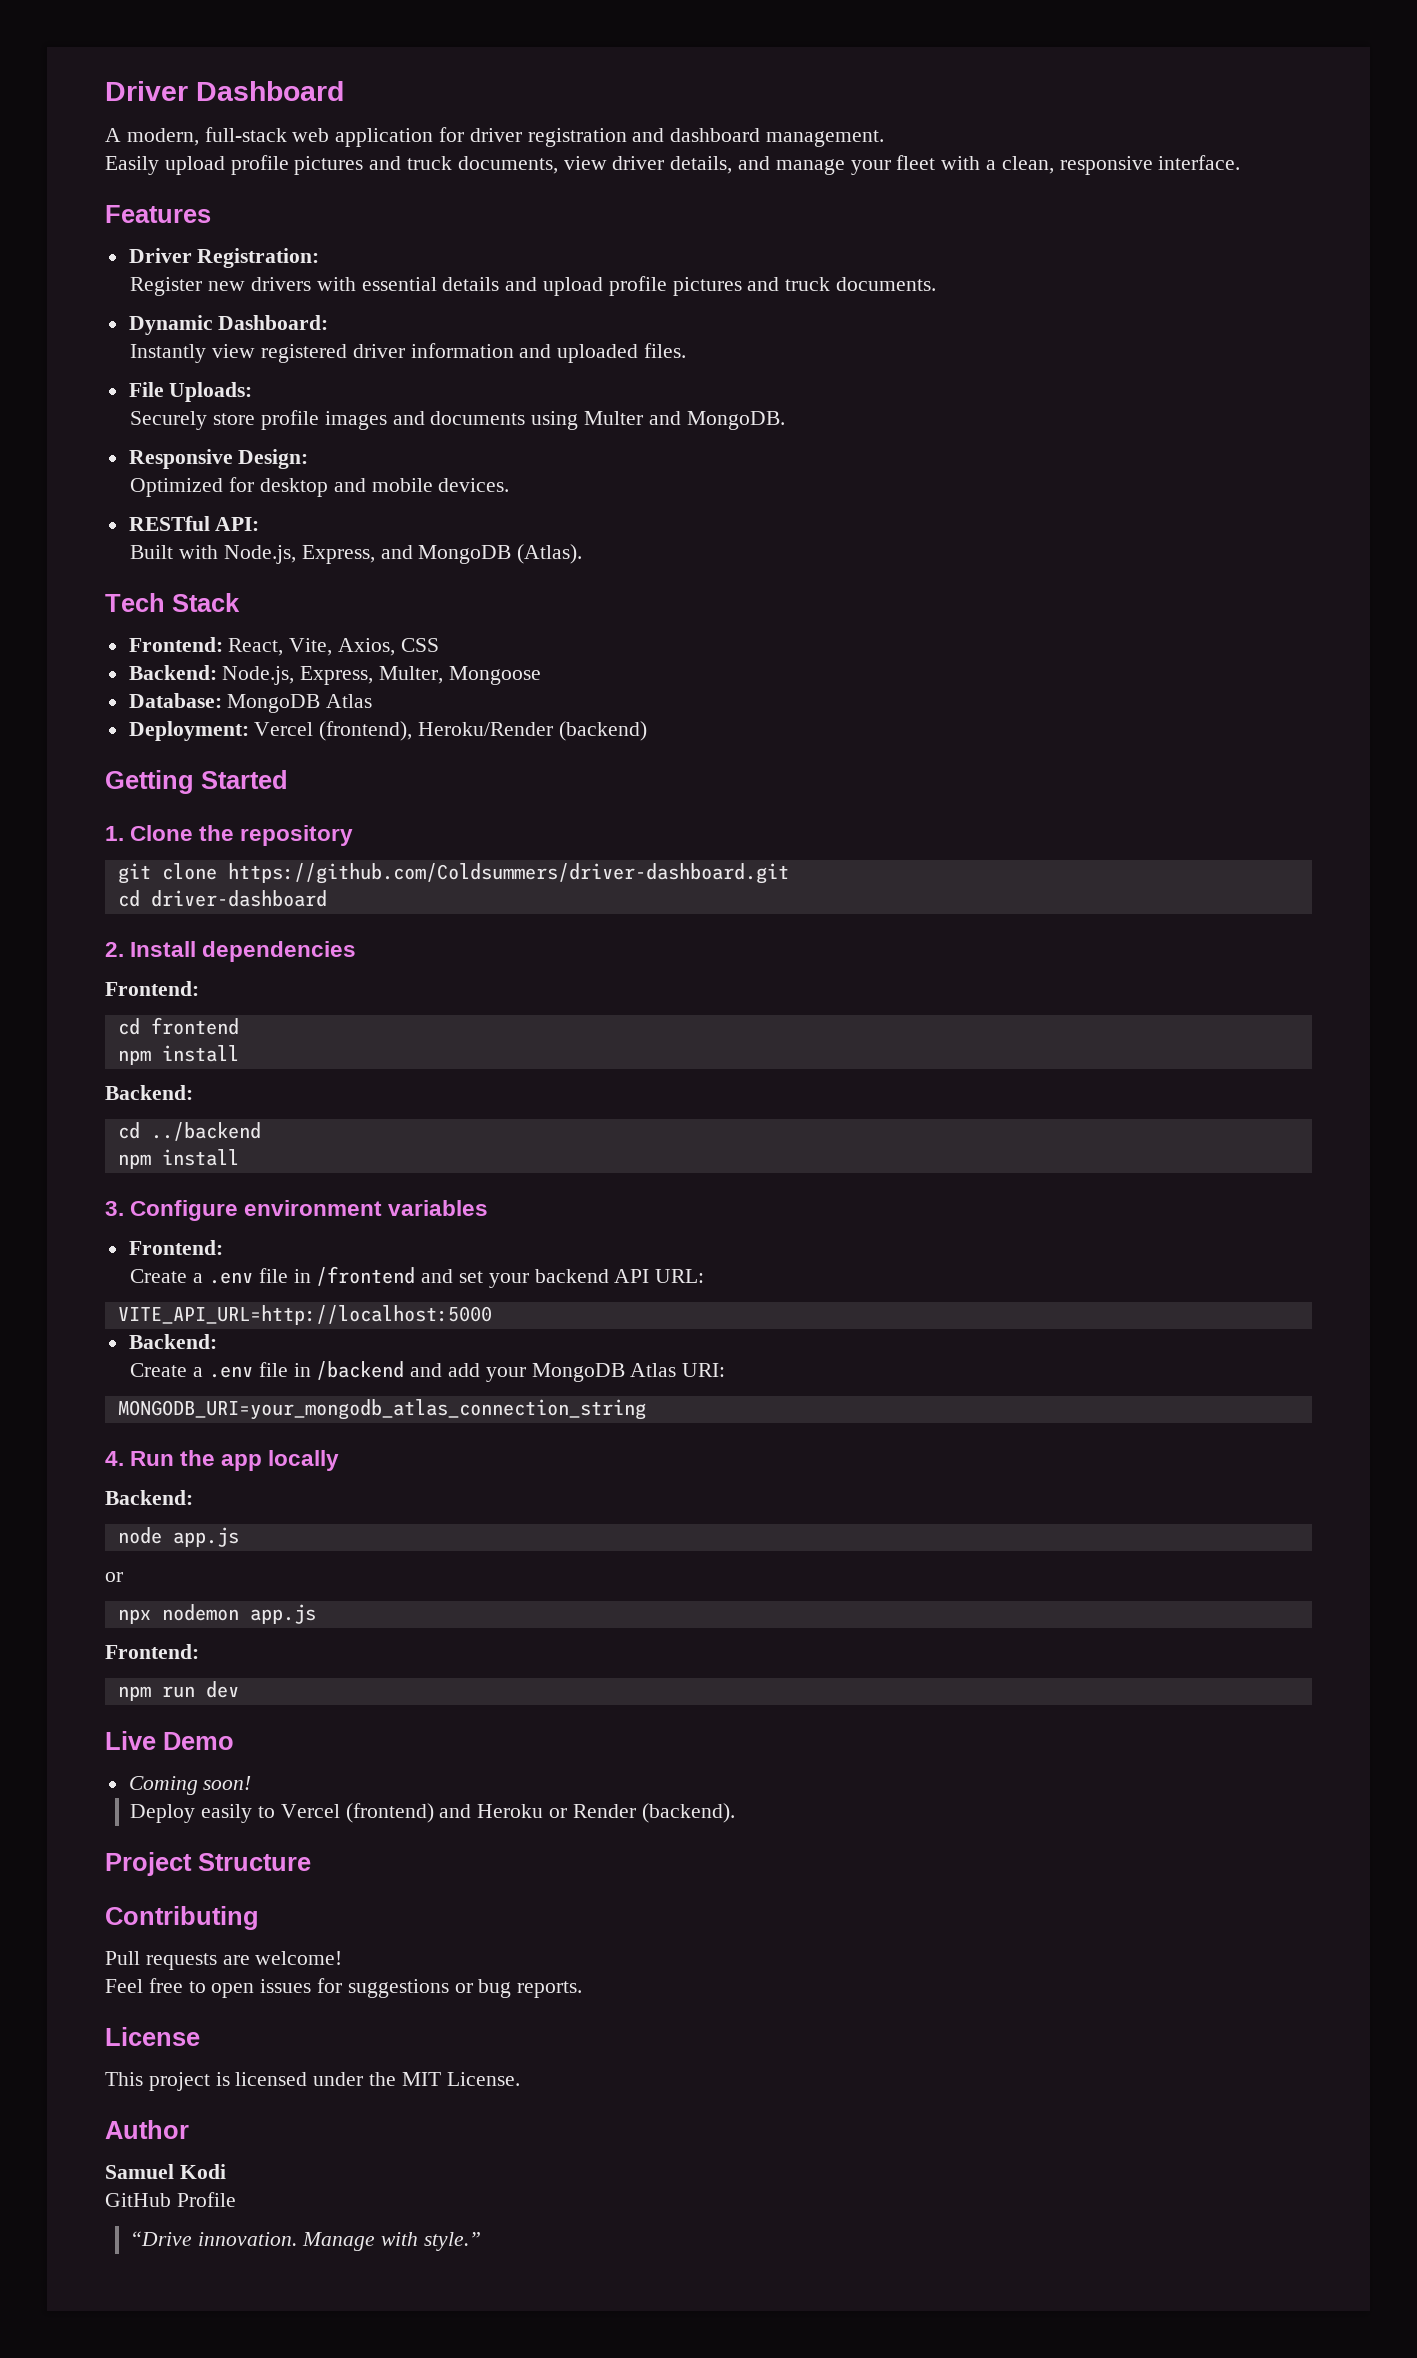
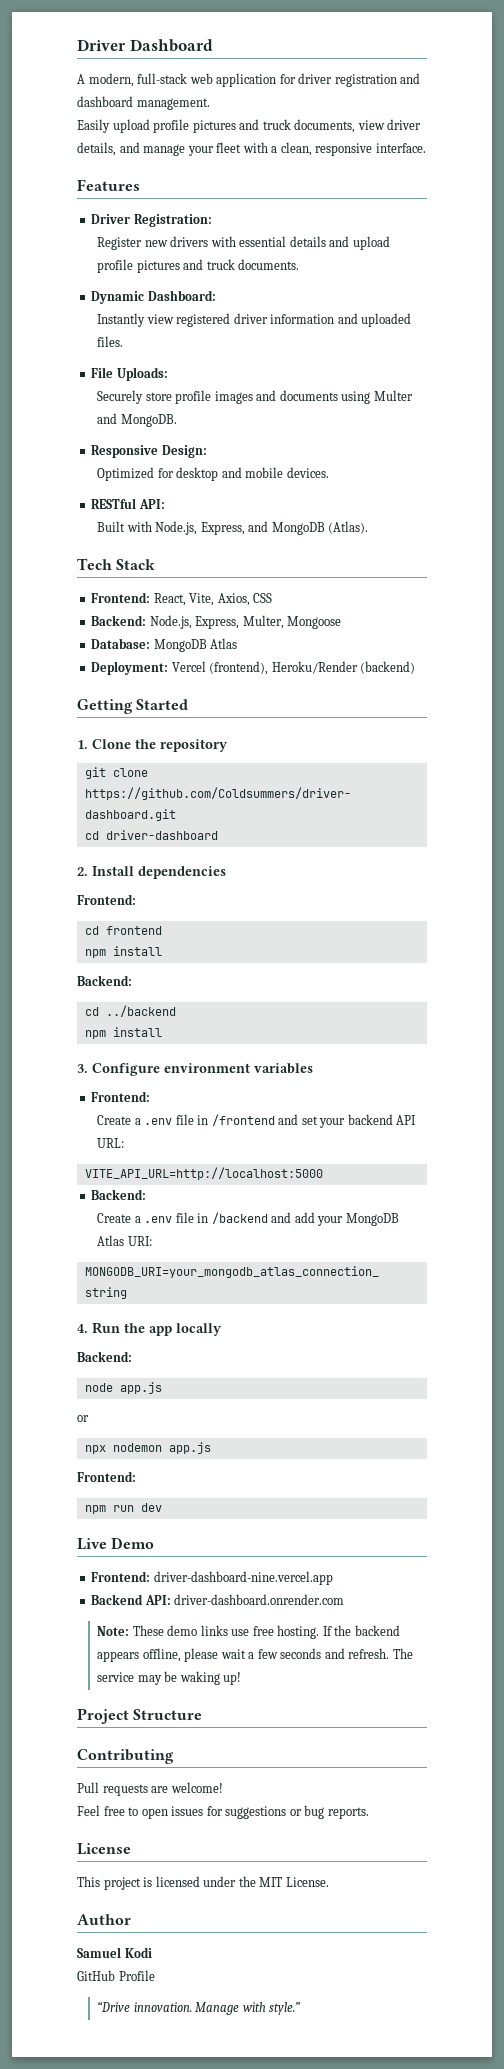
- Coming soon!
- Deploy easily to Vercel (frontend) and Heroku or Render (backend).
+ Frontend: driver-dashboard-nine.vercel.app
+ Backend API: driver-dashboard.onrender.com
+ Note: These demo links use free hosting. If the backend appears offline, please wait a few seconds and refresh. The service may be waking up!

